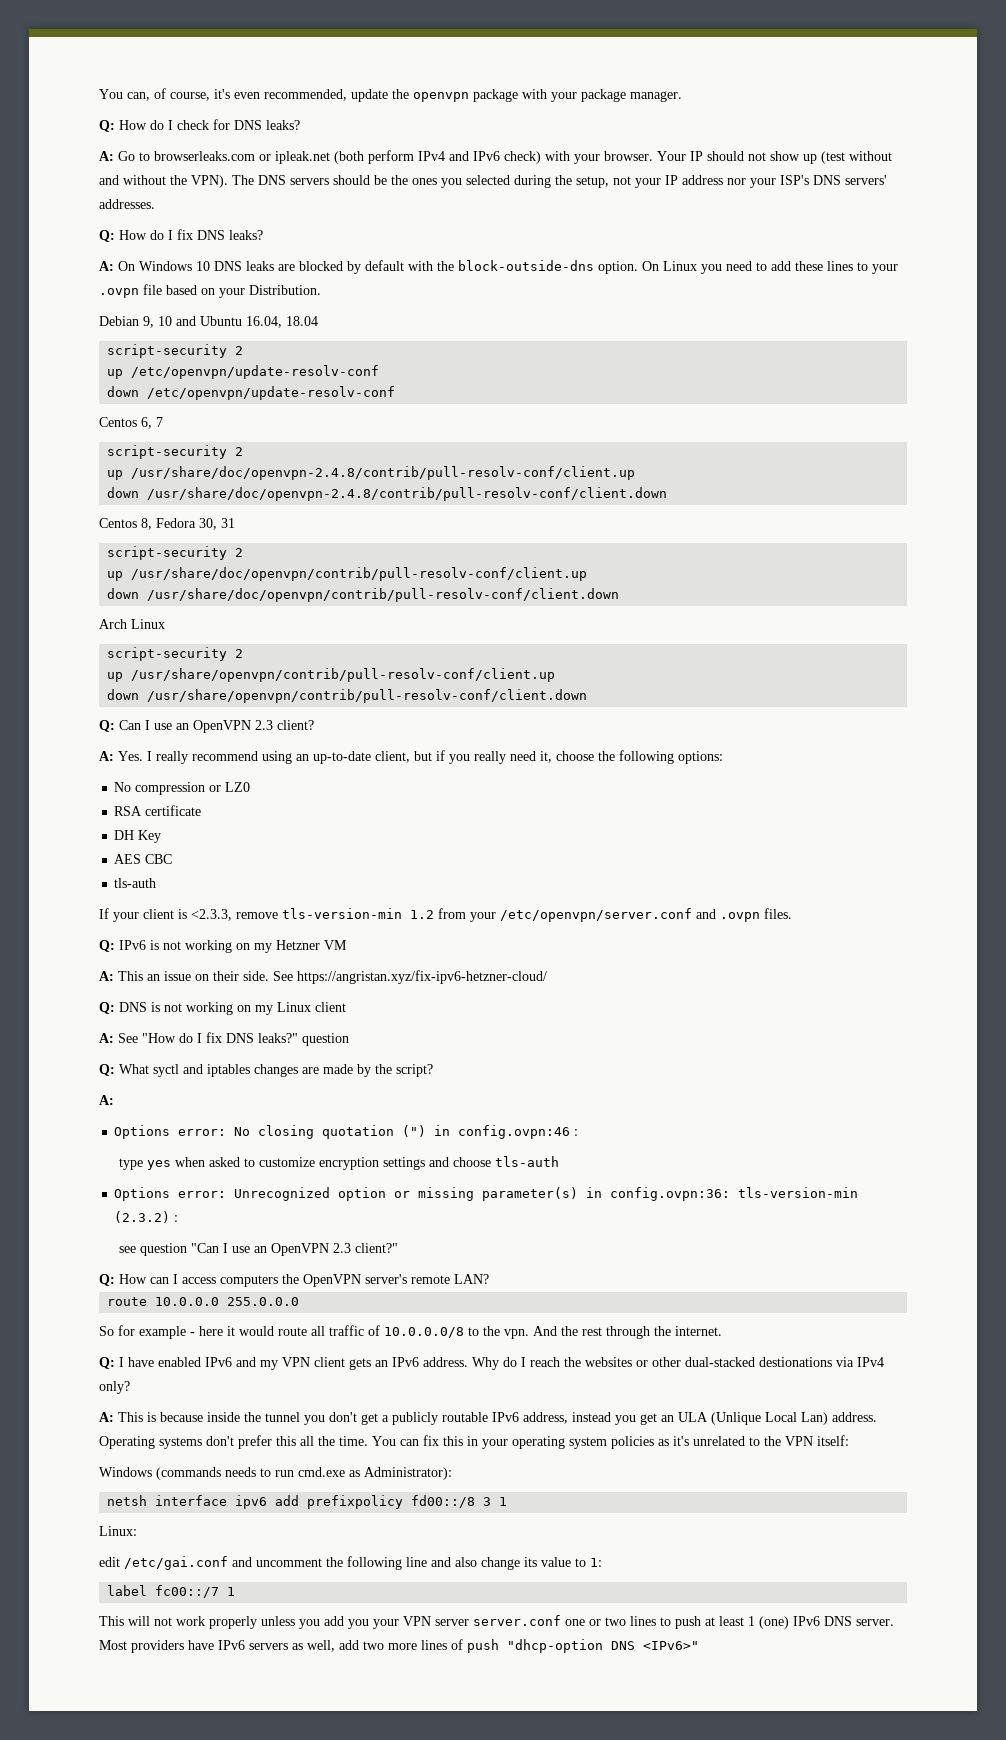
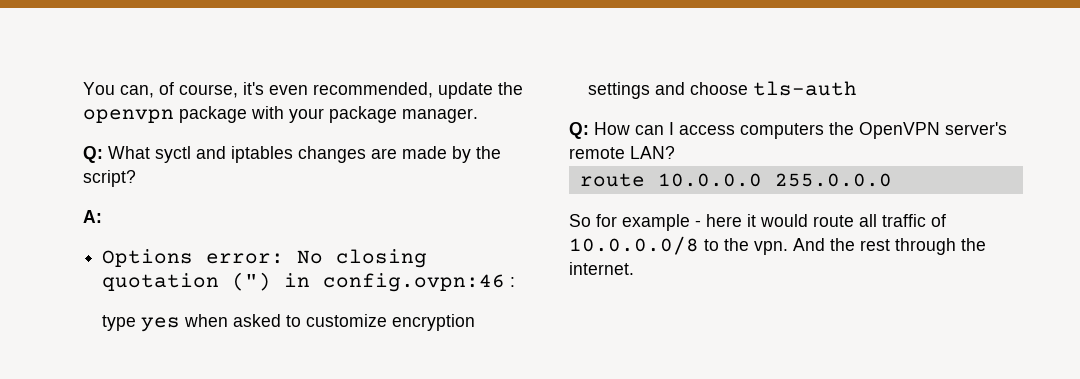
- Q: How do I check for DNS leaks?
- A: Go to browserleaks.com or ipleak.net (both perform IPv4 and IPv6 check) with your browser. Your IP should not show up (test without and without the VPN). The DNS servers should be the ones you selected during the setup, not your IP address nor your ISP's DNS servers' addresses.
- Q: How do I fix DNS leaks?
- A: On Windows 10 DNS leaks are blocked by default with the block-outside-dns option. On Linux you need to add these lines to your .ovpn file based on your Distribution.
- Debian 9, 10 and Ubuntu 16.04, 18.04
- script-security 2
- up /etc/openvpn/update-resolv-conf
- down /etc/openvpn/update-resolv-conf
- Centos 6, 7
- script-security 2
- up /usr/share/doc/openvpn-2.4.8/contrib/pull-resolv-conf/client.up
- down /usr/share/doc/openvpn-2.4.8/contrib/pull-resolv-conf/client.down
- Centos 8, Fedora 30, 31
- script-security 2
- up /usr/share/doc/openvpn/contrib/pull-resolv-conf/client.up
- down /usr/share/doc/openvpn/contrib/pull-resolv-conf/client.down
- Arch Linux
- script-security 2
- up /usr/share/openvpn/contrib/pull-resolv-conf/client.up
- down /usr/share/openvpn/contrib/pull-resolv-conf/client.down
- Q: Can I use an OpenVPN 2.3 client?
- A: Yes. I really recommend using an up-to-date client, but if you really need it, choose the following options:
- No compression or LZ0
- RSA certificate
- DH Key
- AES CBC
- tls-auth
- If your client is <2.3.3, remove tls-version-min 1.2 from your /etc/openvpn/server.conf and .ovpn files.
- Q: IPv6 is not working on my Hetzner VM
- A: This an issue on their side. See https://angristan.xyz/fix-ipv6-hetzner-cloud/
- Q: DNS is not working on my Linux client
- A: See "How do I fix DNS leaks?" question
- Options error: Unrecognized option or missing parameter(s) in config.ovpn:36: tls-version-min (2.3.2) :
- see question "Can I use an OpenVPN 2.3 client?"
- Q: I have enabled IPv6 and my VPN client gets an IPv6 address. Why do I reach the websites or other dual-stacked destionations via IPv4 only?
- A: This is because inside the tunnel you don't get a publicly routable IPv6 address, instead you get an ULA (Unlique Local Lan) address. Operating systems don't prefer this all the time. You can fix this in your operating system policies as it's unrelated to the VPN itself:
- Windows (commands needs to run cmd.exe as Administrator):
- netsh interface ipv6 add prefixpolicy fd00::/8 3 1
- Linux:
- edit /etc/gai.conf and uncomment the following line and also change its value to 1:
- label fc00::/7 1
- This will not work properly unless you add you your VPN server server.conf one or two lines to push at least 1 (one) IPv6 DNS server. Most providers have IPv6 servers as well, add two more lines of push "dhcp-option DNS <IPv6>"

